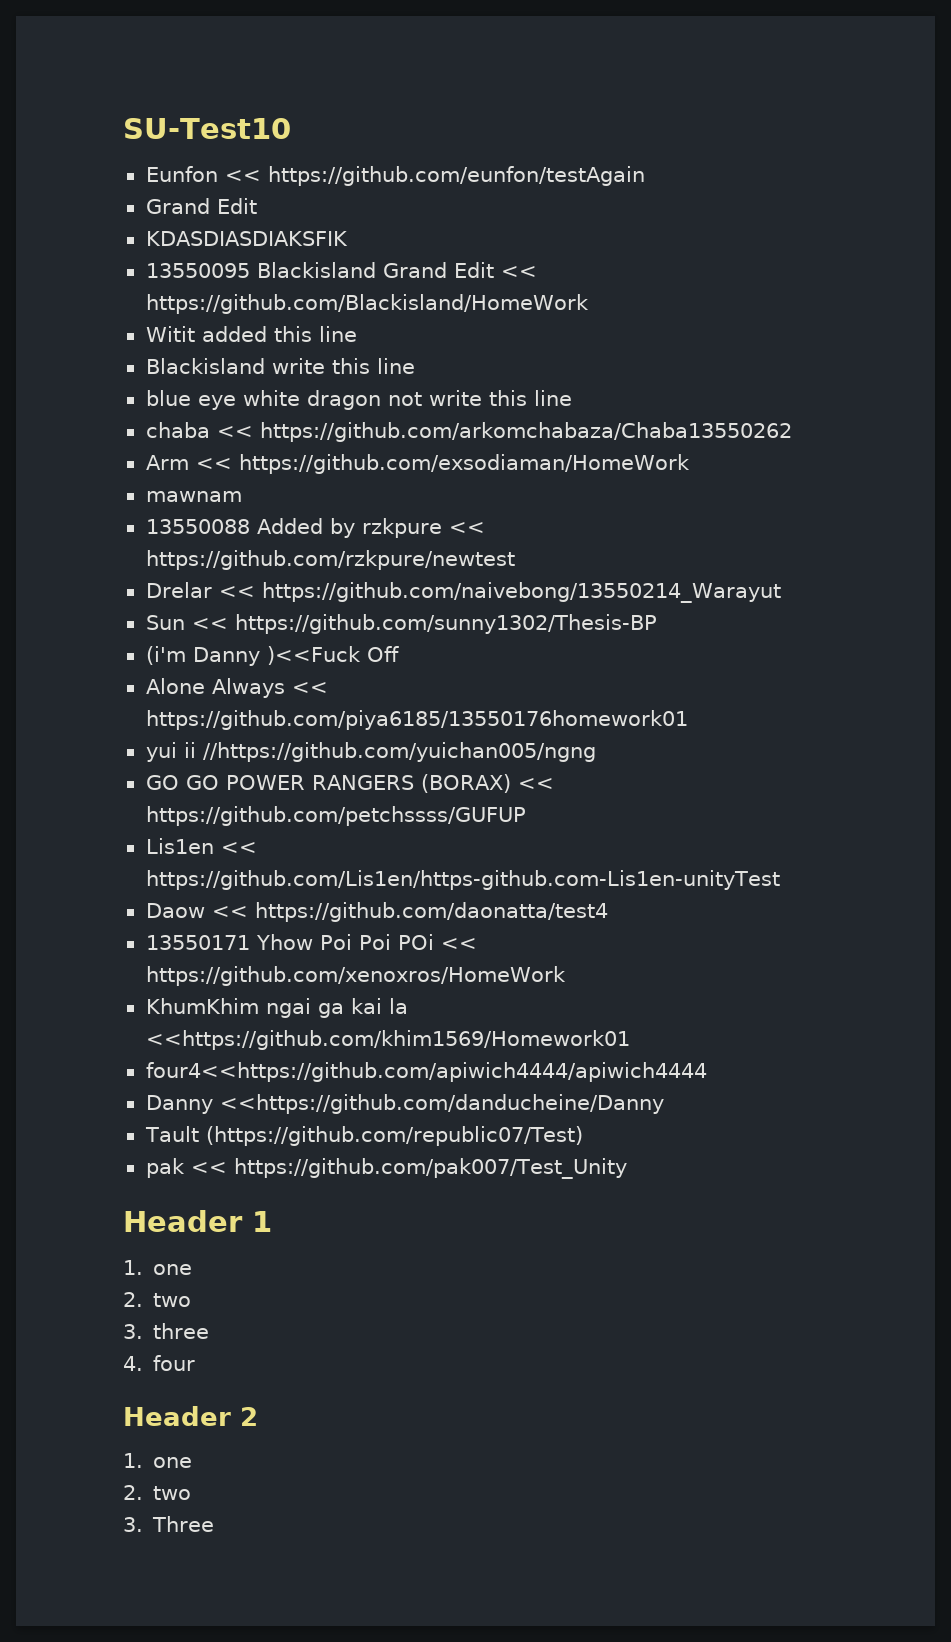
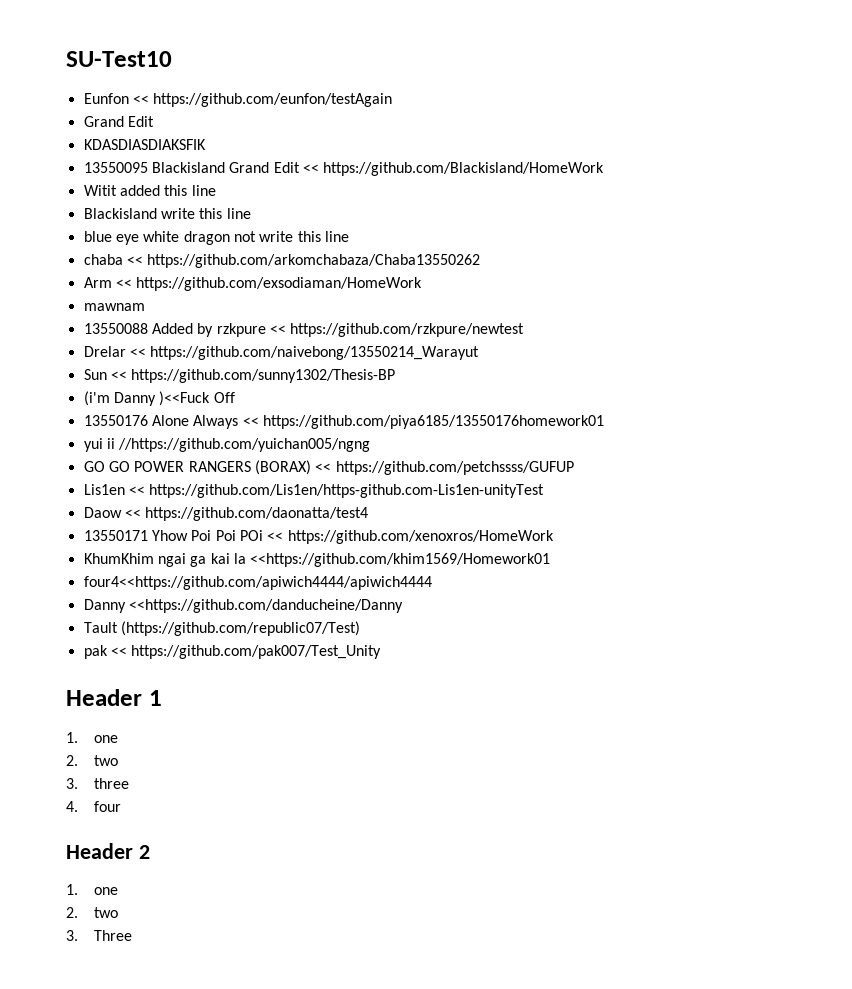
- Alone Always << https://github.com/piya6185/13550176homework01
+ 13550176 Alone Always << https://github.com/piya6185/13550176homework01

